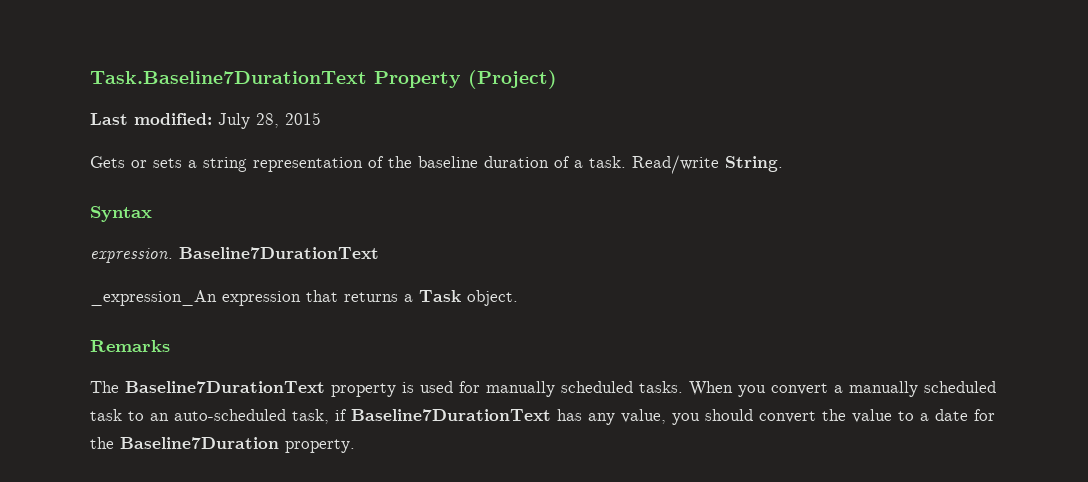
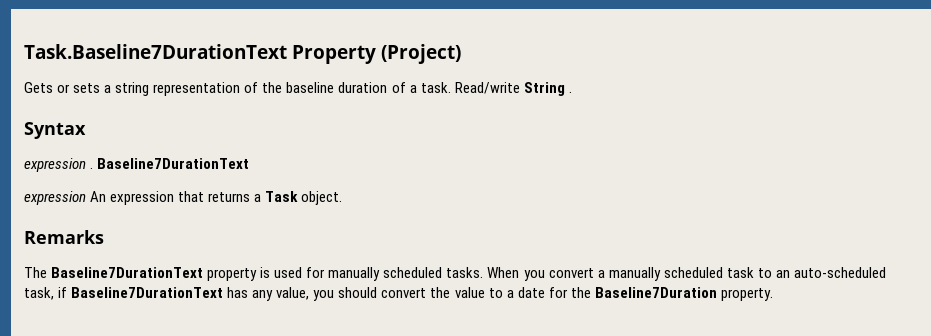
- Last modified: July 28, 2015
- Read/write String.
+ Read/write String .
- expression.
+ expression .
- _expression_An expression that returns a Task object.
+ expression An expression that returns a Task object.

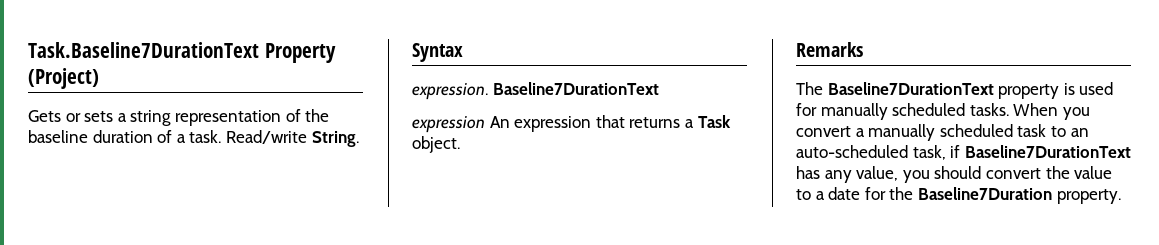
- Read/write String .
+ Read/write String.
- expression .
+ expression.

